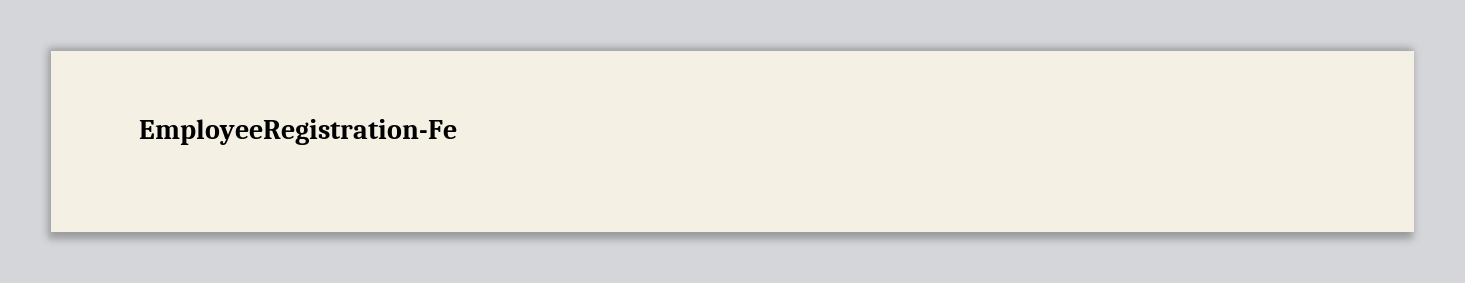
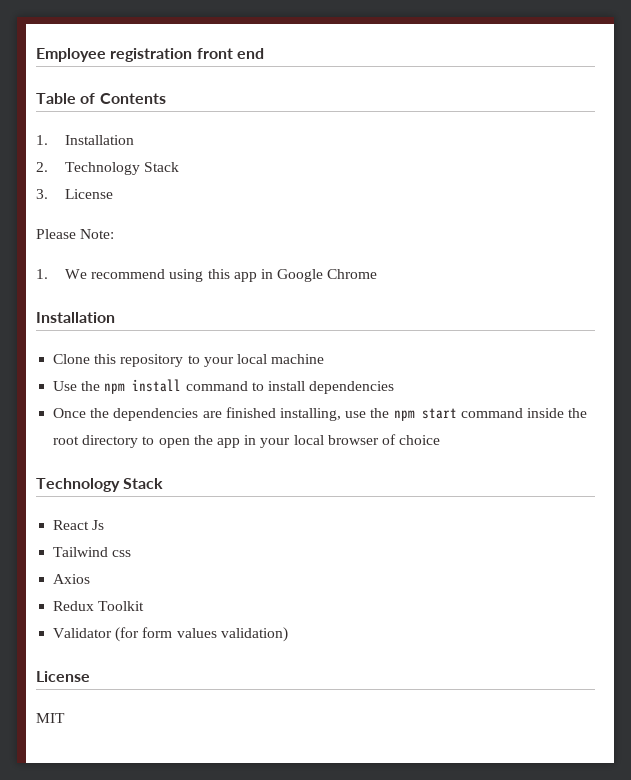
- EmployeeRegistration-Fe
+ Employee registration front end
+ Table of Contents
+ 1. Installation
+ 2. Technology Stack
+ 3. License
+ Please Note:
+ 1. We recommend using this app in Google Chrome
+ Installation
+ Clone this repository to your local machine
+ Use the npm install command to install dependencies
+ Once the dependencies are finished installing, use the npm start command inside the root directory to open the app in your local browser of choice
+ Technology Stack
+ React Js
+ Tailwind css
+ Axios
+ Redux Toolkit
+ Validator (for form values validation)
+ License
+ MIT

